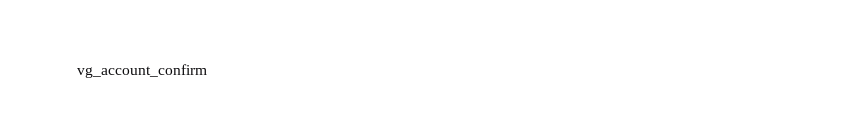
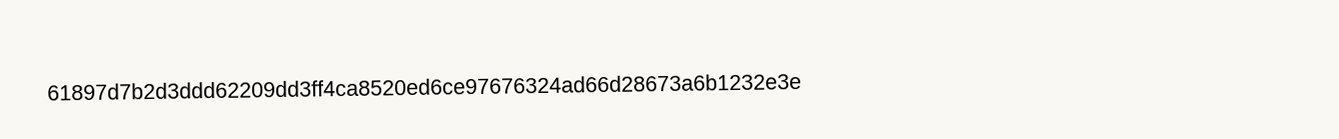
- vg_account_confirm
+ 61897d7b2d3ddd62209dd3ff4ca8520ed6ce97676324ad66d28673a6b1232e3e

